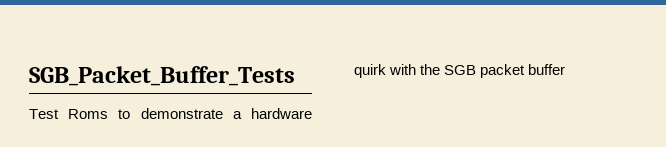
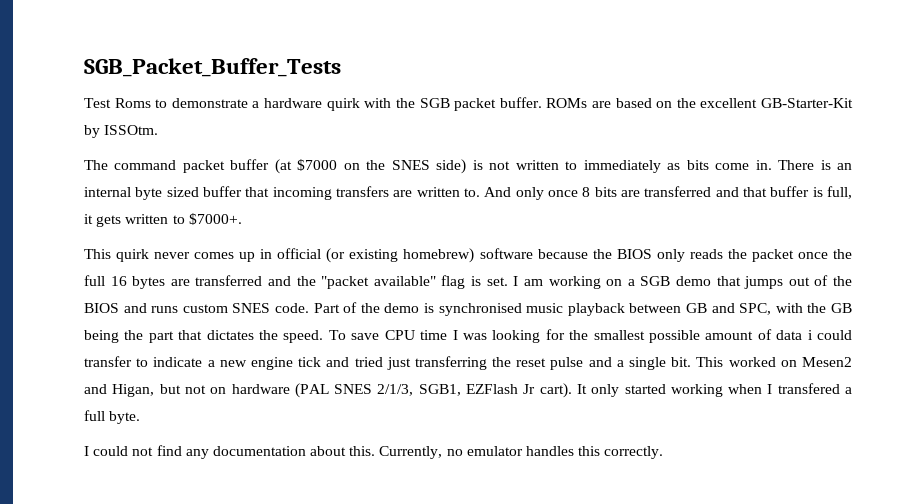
- Test Roms to demonstrate a hardware quirk with the SGB packet buffer
+ Test Roms to demonstrate a hardware quirk with the SGB packet buffer. ROMs are based on the excellent GB-Starter-Kit by ISSOtm.
+ The command packet buffer (at $7000 on the SNES side) is not written to immediately as bits come in. There is an internal byte sized buffer that incoming transfers are written to. And only once 8 bits are transferred and that buffer is full, it gets written to $7000+.
+ This quirk never comes up in official (or existing homebrew) software because the BIOS only reads the packet once the full 16 bytes are transferred and the "packet available" flag is set. I am working on a SGB demo that jumps out of the BIOS and runs custom SNES code. Part of the demo is synchronised music playback between GB and SPC, with the GB being the part that dictates the speed. To save CPU time I was looking for the smallest possible amount of data i could transfer to indicate a new engine tick and tried just transferring the reset pulse and a single bit. This worked on Mesen2 and Higan, but not on hardware (PAL SNES 2/1/3, SGB1, EZFlash Jr cart). It only started working when I transfered a full byte.
+ I could not find any documentation about this. Currently, no emulator handles this correctly.

